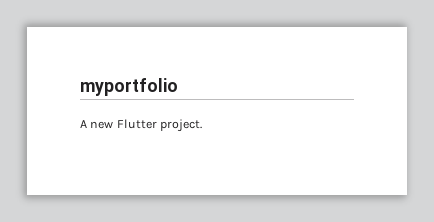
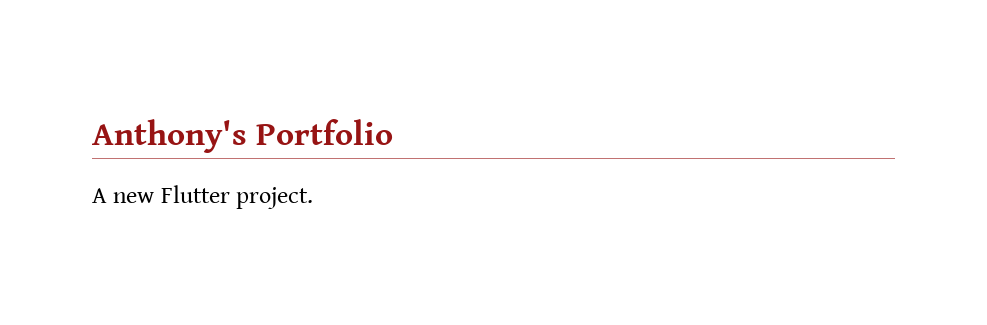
- myportfolio
+ Anthony's Portfolio

